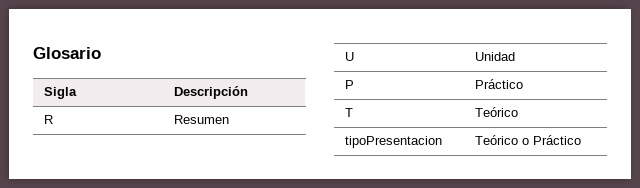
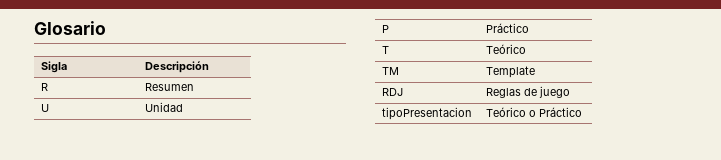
+ TM | Template
+ RDJ | Reglas de juego

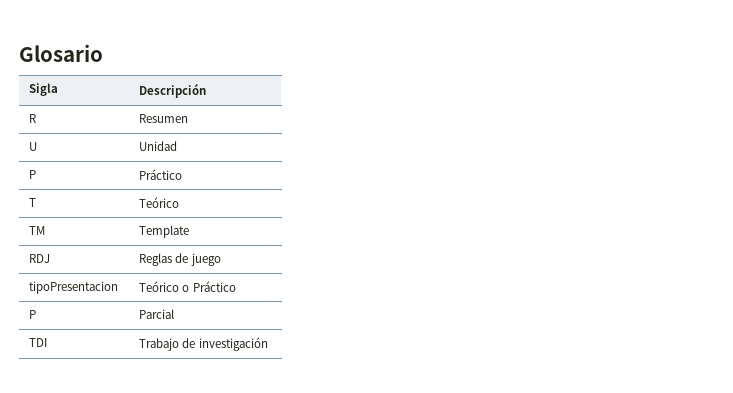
+ P | Parcial
+ TDI | Trabajo de investigación

